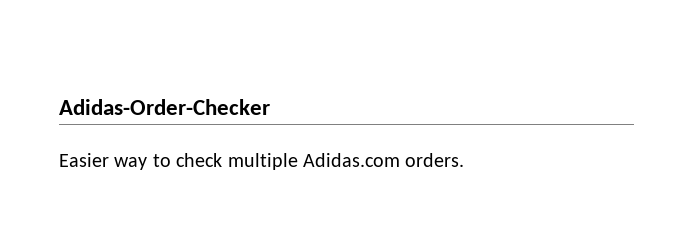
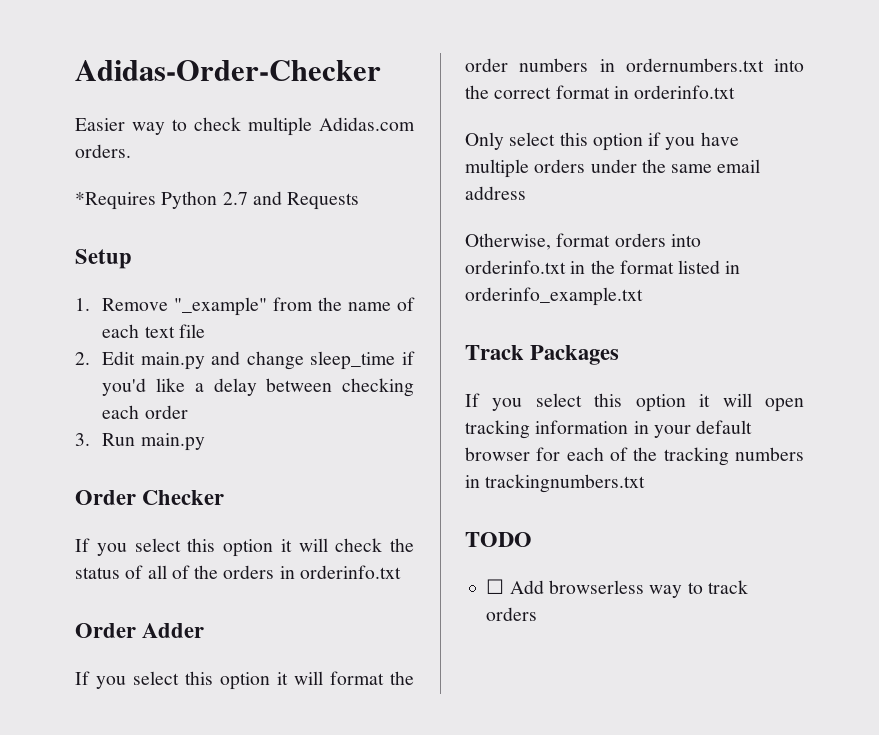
+ *Requires Python 2.7 and Requests
+ Setup
+ 1. Remove "_example" from the name of each text file
+ 2. Edit main.py and change sleep_time if you'd like a delay between checking each order
+ 3. Run main.py
+ Order Checker
+ If you select this option it will check the status of all of the orders in orderinfo.txt
+ Order Adder
+ If you select this option it will format the order numbers in ordernumbers.txt into the correct format in orderinfo.txt
+ Only select this option if you have multiple orders under the same email address
+ Otherwise, format orders into orderinfo.txt in the format listed in orderinfo_example.txt
+ Track Packages
+ If you select this option it will open tracking information in your default browser for each of the tracking numbers in trackingnumbers.txt
+ TODO
+ ☐ Add browserless way to track orders

